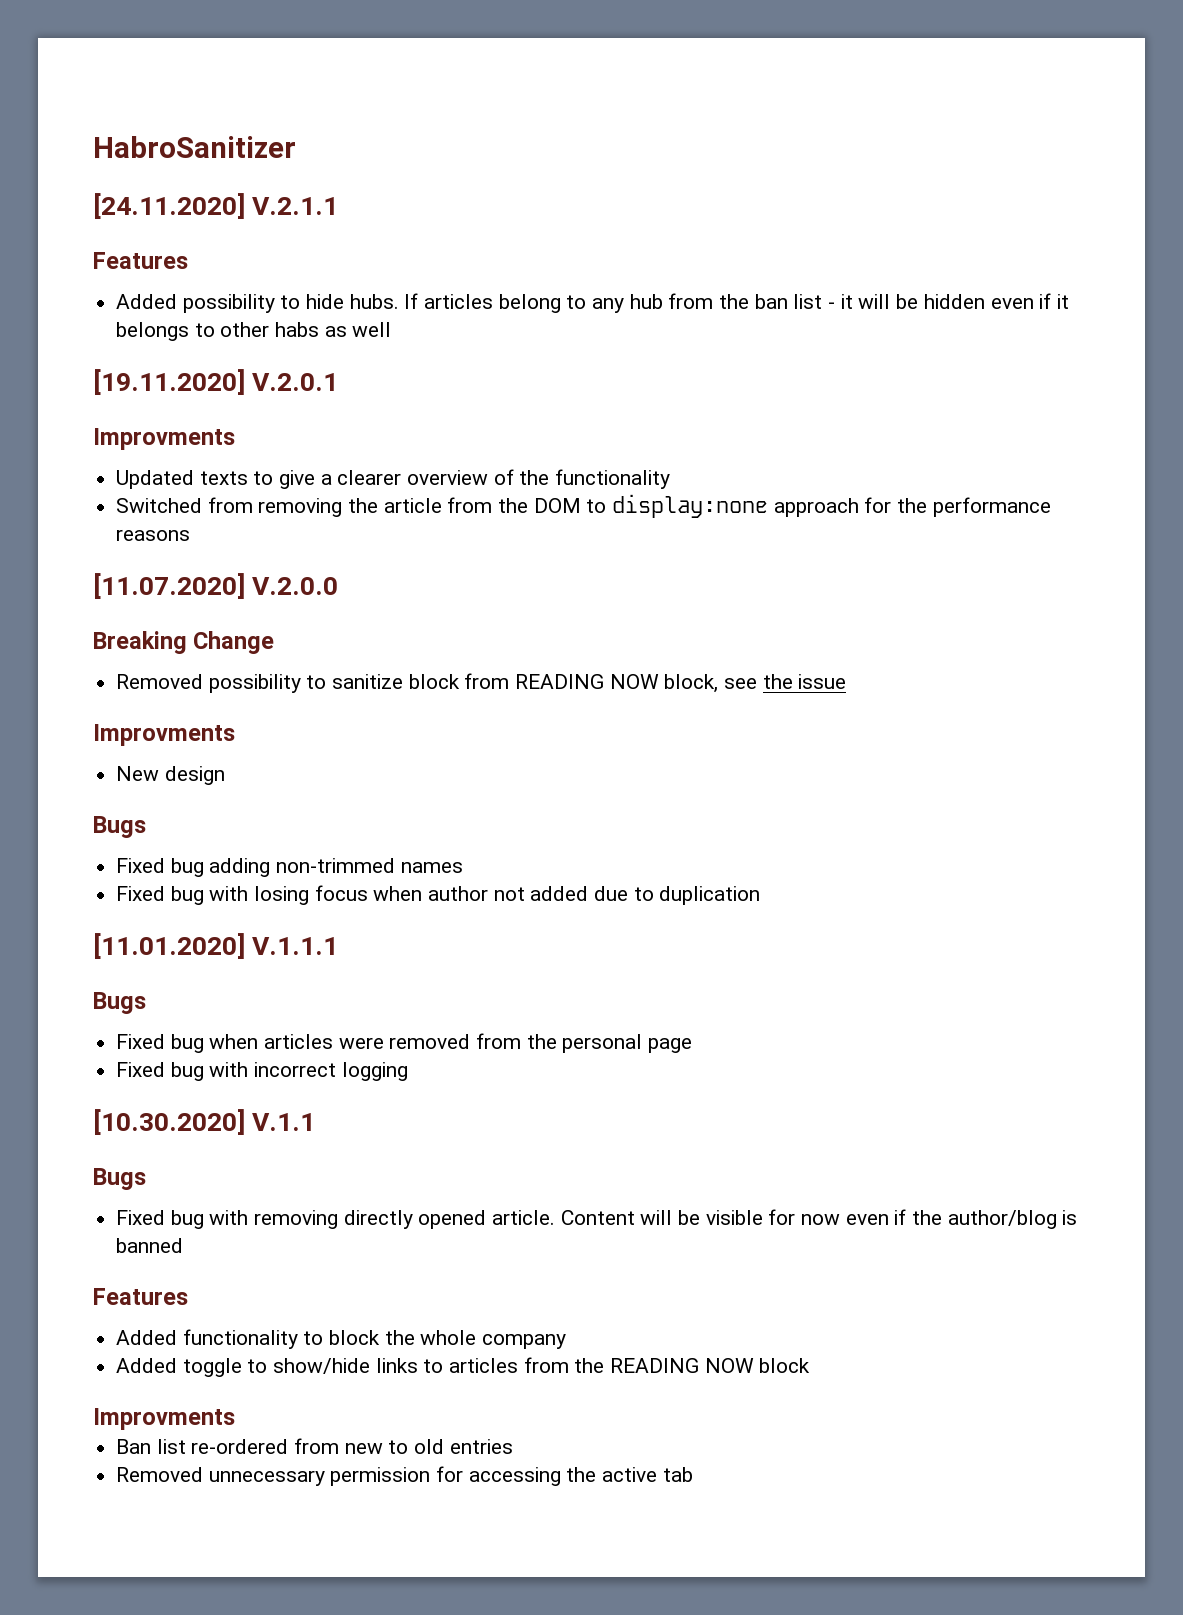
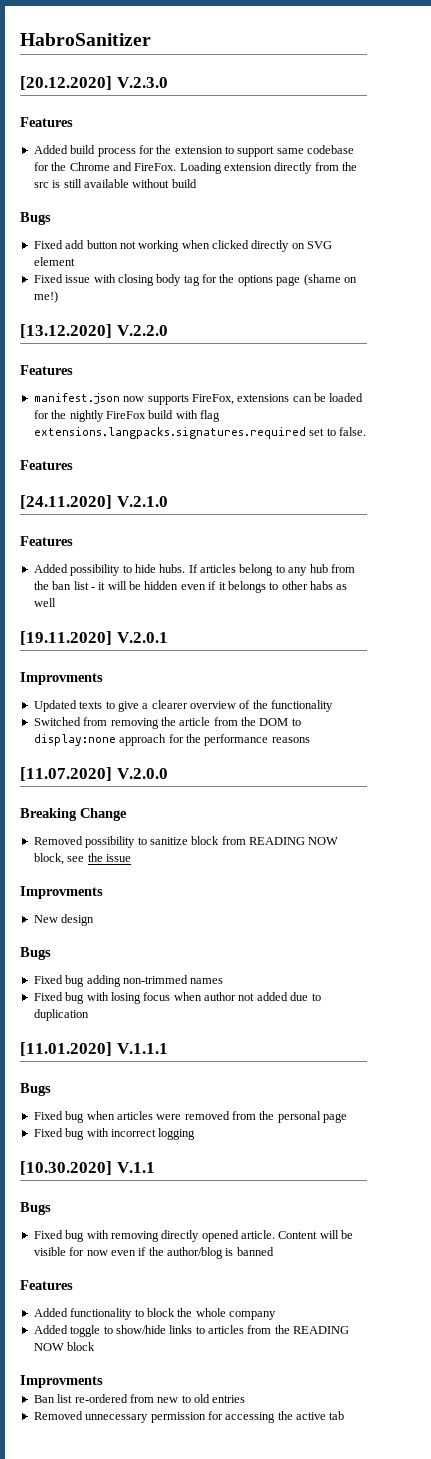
+ [20.12.2020] V.2.3.0
+ Features
+ Added build process for the extension to support same codebase for the Chrome and FireFox. Loading extension directly from the src is still available without build
+ Bugs
+ Fixed add button not working when clicked directly on SVG element
+ Fixed issue with closing body tag for the options page (shame on me!)
+ [13.12.2020] V.2.2.0
+ Features
+ manifest.json now supports FireFox, extensions can be loaded for the nightly FireFox build with flag extensions.langpacks.signatures.required set to false.
+ Features
- [24.11.2020] V.2.1.1
+ [24.11.2020] V.2.1.0

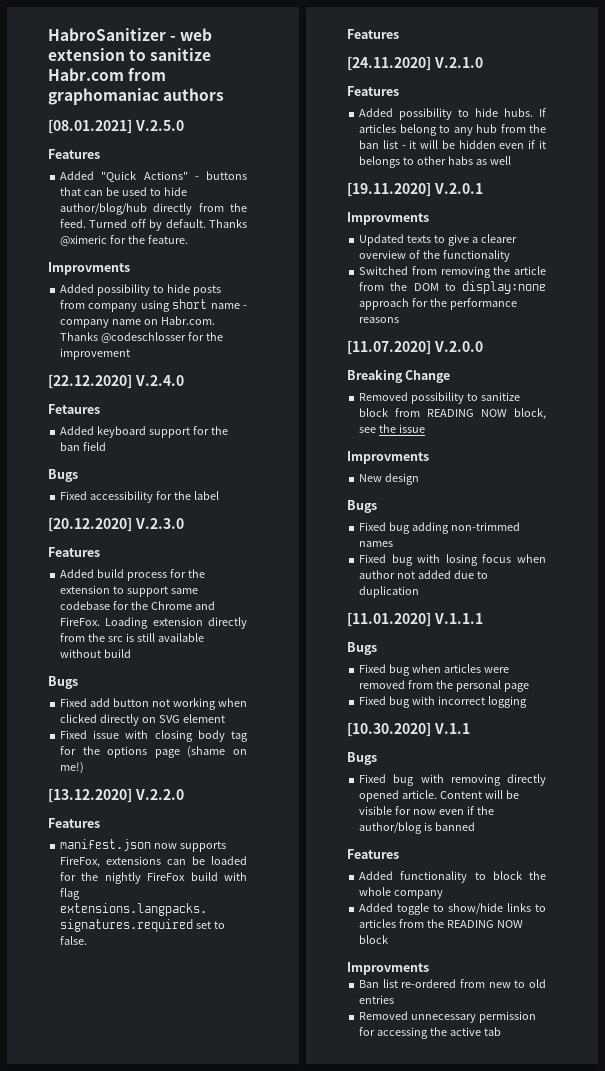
- HabroSanitizer
+ HabroSanitizer - web extension to sanitize Habr.com from graphomaniac authors
+ [08.01.2021] V.2.5.0
+ Features
+ Added "Quick Actions" - buttons that can be used to hide author/blog/hub directly from the feed. Turned off by default. Thanks @ximeric for the feature.
+ Improvments
+ Added possibility to hide posts from company using short name - company name on Habr.com. Thanks @codeschlosser for the improvement
+ [22.12.2020] V.2.4.0
+ Fetaures
+ Added keyboard support for the ban field
+ Bugs
+ Fixed accessibility for the label

